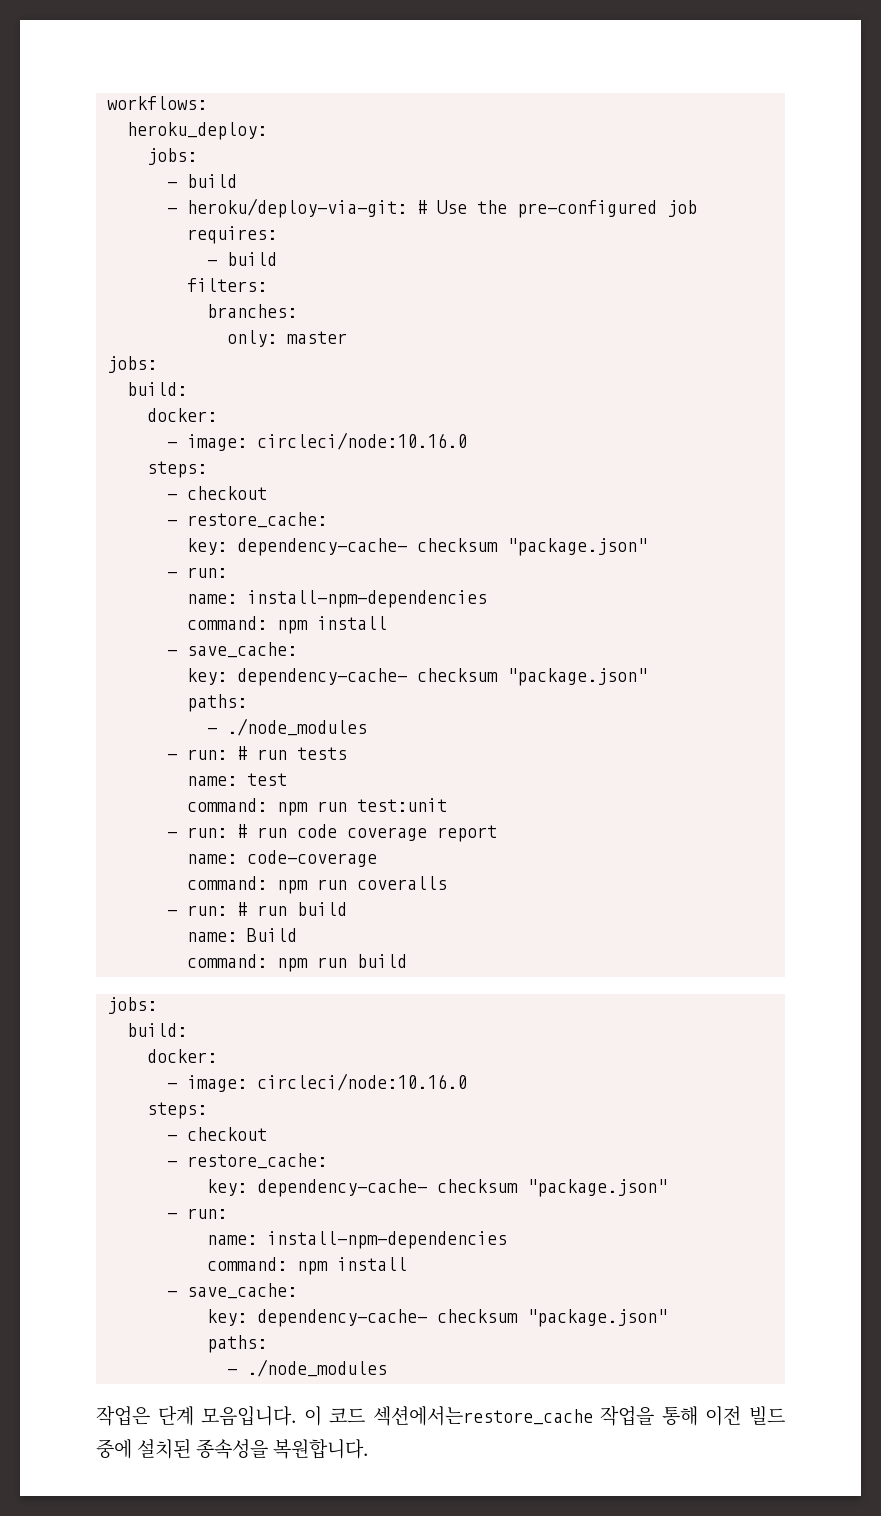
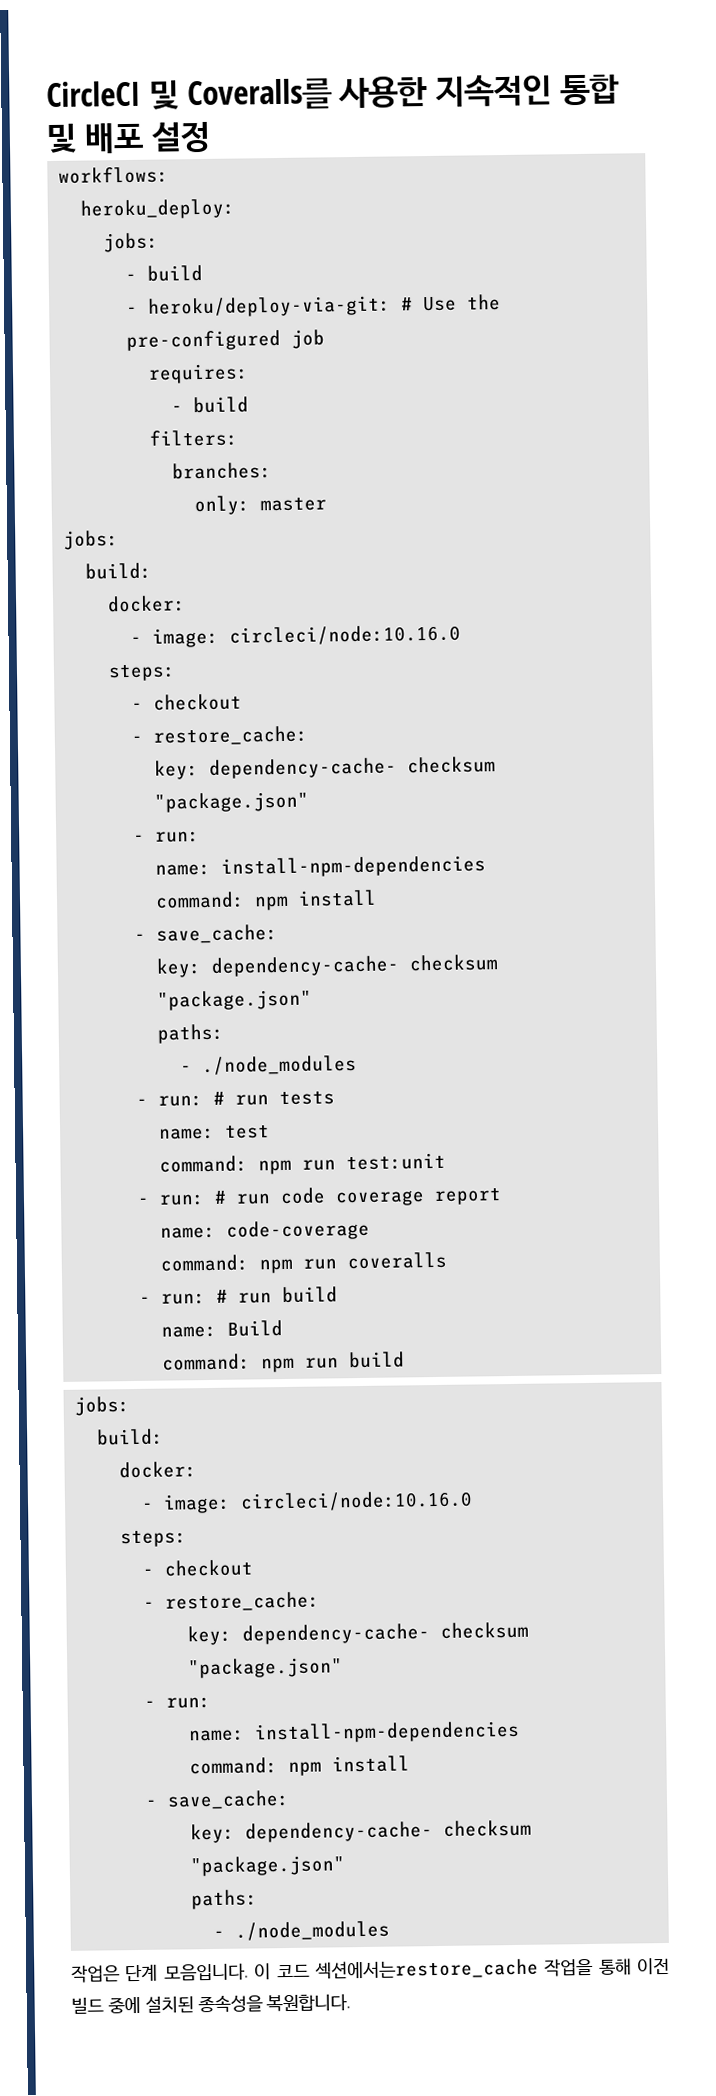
+ CircleCI 및 Coveralls를 사용한 지속적인 통합 및 배포 설정

